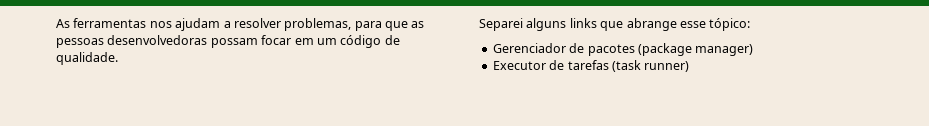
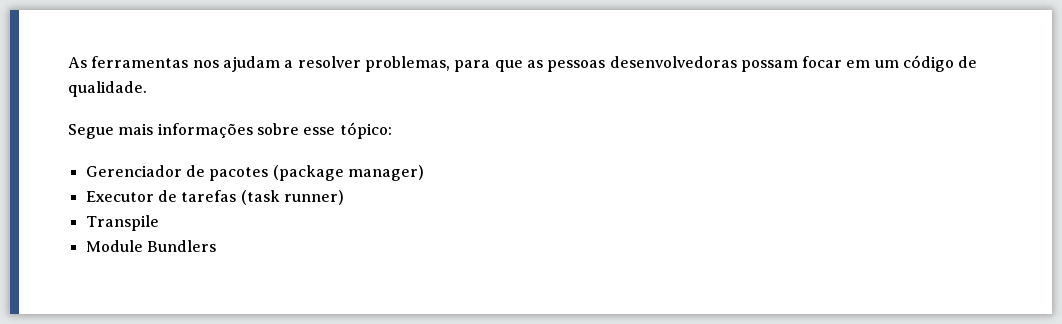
- Separei alguns links que abrange esse tópico:
+ Segue mais informações sobre esse tópico:
+ Transpile
+ Module Bundlers

